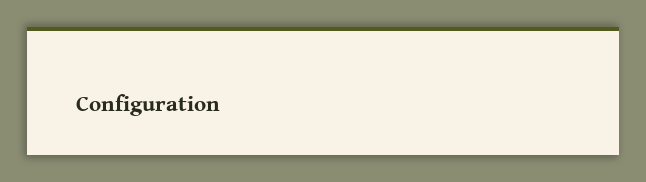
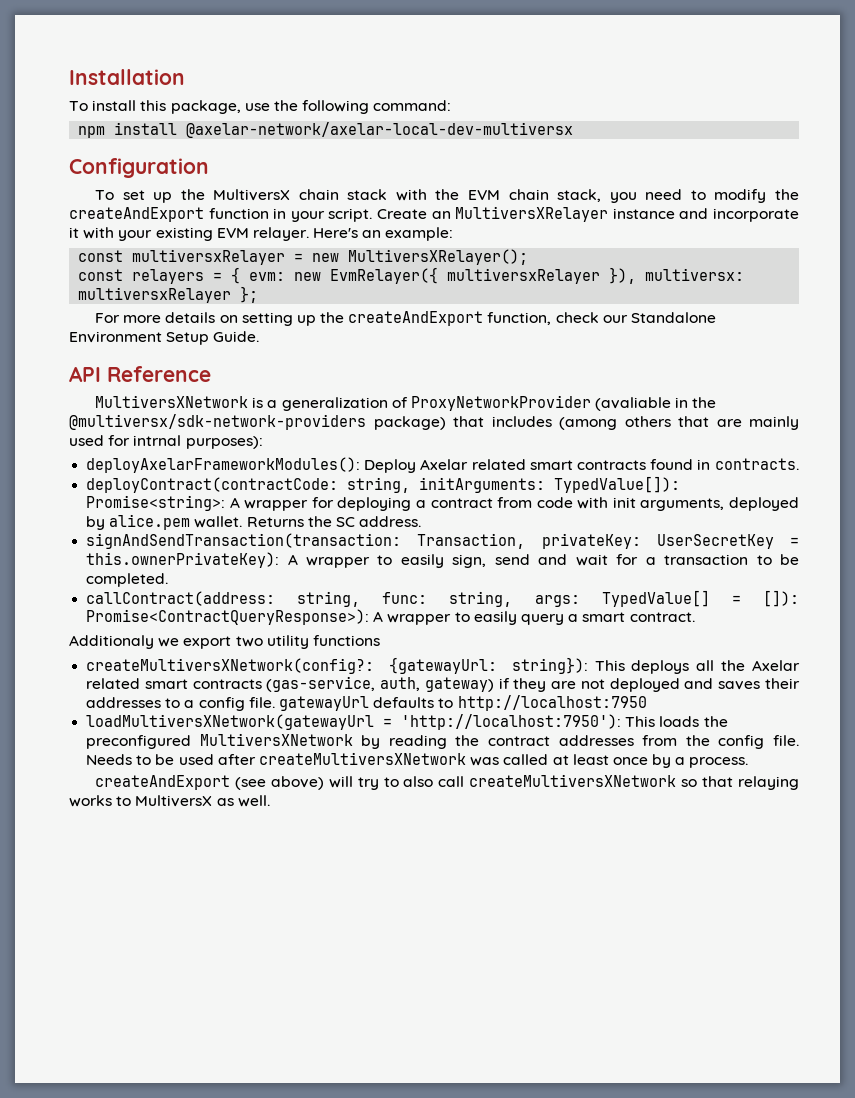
+ Installation
+ To install this package, use the following command:
+ npm install @axelar-network/axelar-local-dev-multiversx
  Configuration
+ To set up the MultiversX chain stack with the EVM chain stack, you need to modify the createAndExport function in your script. Create an MultiversXRelayer instance and incorporate it with your existing EVM relayer. Here's an example:
+ const multiversxRelayer = new MultiversXRelayer();
+ const relayers = { evm: new EvmRelayer({ multiversxRelayer }), multiversx: multiversxRelayer };
+ For more details on setting up the createAndExport function, check our Standalone Environment Setup Guide.
+ API Reference
+ MultiversXNetwork is a generalization of ProxyNetworkProvider (avaliable in the @multiversx/sdk-network-providers package) that includes (among others that are mainly used for intrnal purposes):
+ deployAxelarFrameworkModules(): Deploy Axelar related smart contracts found in contracts.
+ deployContract(contractCode: string, initArguments: TypedValue[]): Promise<string>: A wrapper for deploying a contract from code with init arguments, deployed by alice.pem wallet. Returns the SC address.
+ signAndSendTransaction(transaction: Transaction, privateKey: UserSecretKey = this.ownerPrivateKey): A wrapper to easily sign, send and wait for a transaction to be completed.
+ callContract(address: string, func: string, args: TypedValue[] = []): Promise<ContractQueryResponse>): A wrapper to easily query a smart contract.
+ Additionaly we export two utility functions
+ createMultiversXNetwork(config?: {gatewayUrl: string}): This deploys all the Axelar related smart contracts (gas-service, auth, gateway) if they are not deployed and saves their addresses to a config file. gatewayUrl defaults to http://localhost:7950
+ loadMultiversXNetwork(gatewayUrl = 'http://localhost:7950'): This loads the preconfigured MultiversXNetwork by reading the contract addresses from the config file. Needs to be used after createMultiversXNetwork was called at least once by a process.
+ createAndExport (see above) will try to also call createMultiversXNetwork so that relaying works to MultiversX as well.

